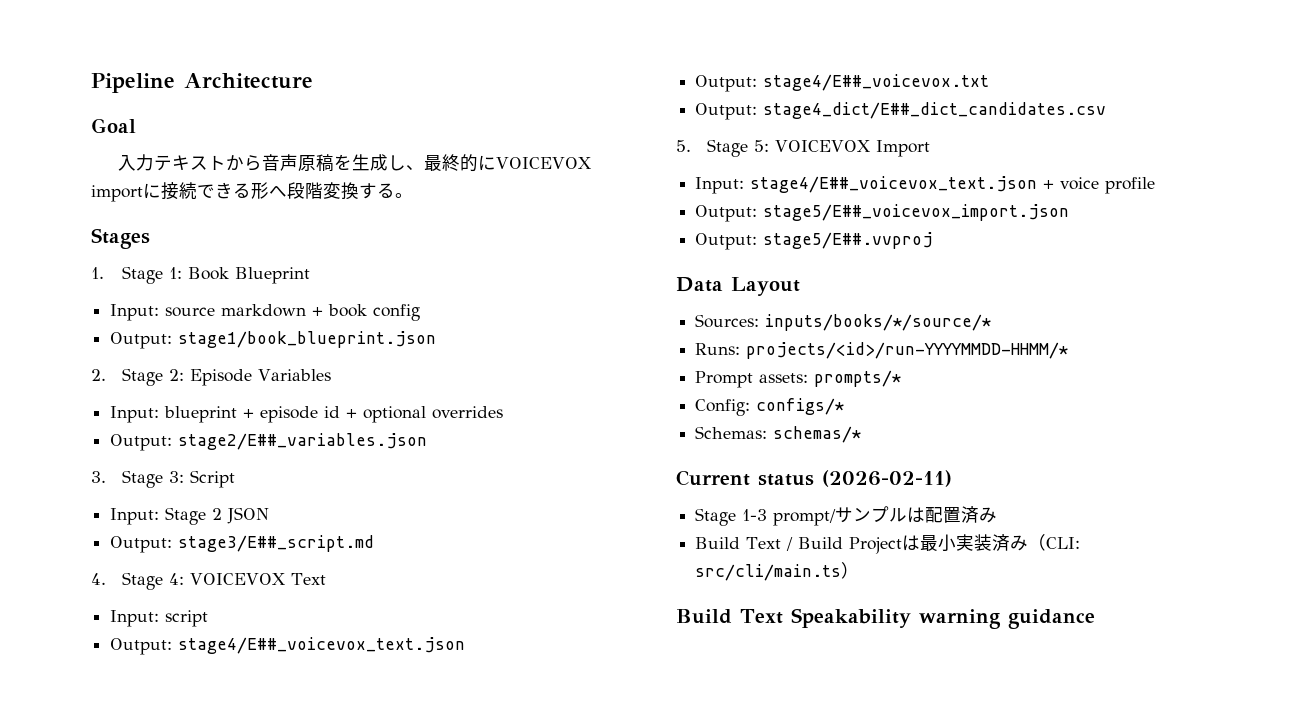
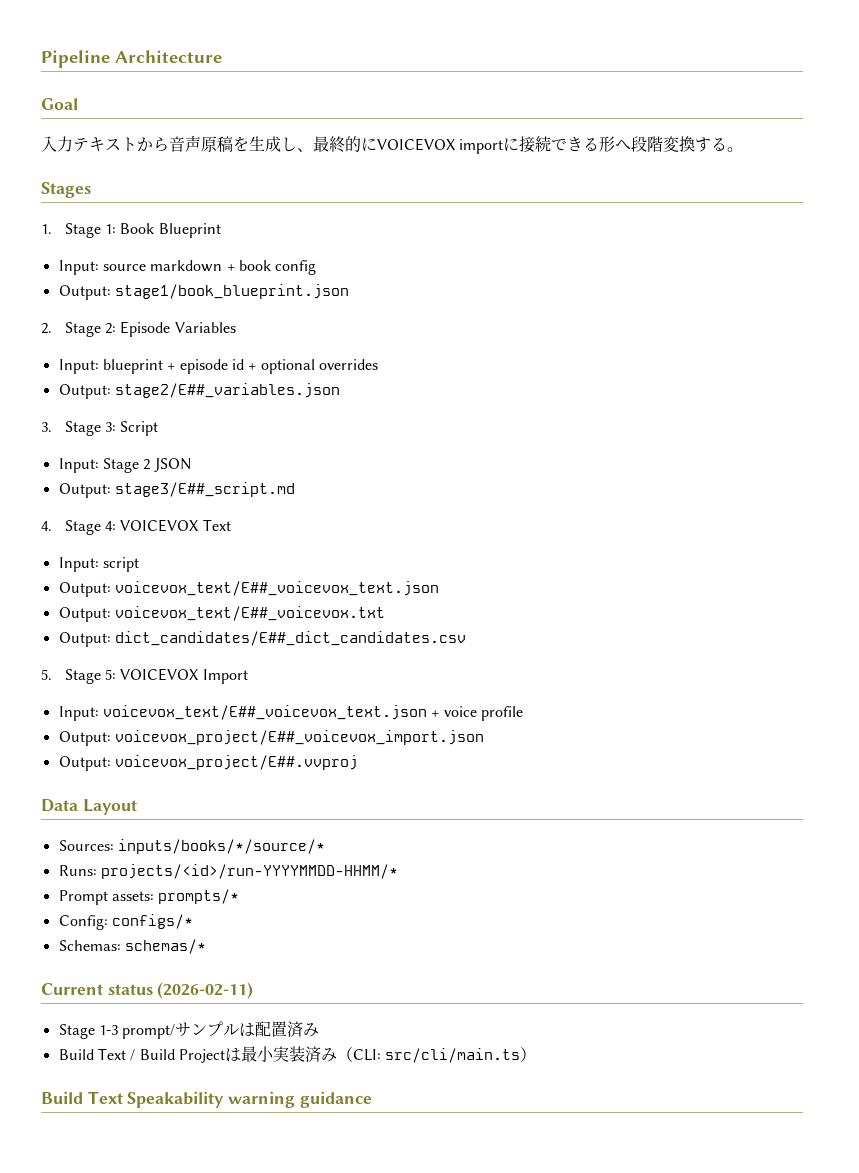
- Output: stage4/E##_voicevox_text.json
- Output: stage4/E##_voicevox.txt
- Output: stage4_dict/E##_dict_candidates.csv
+ Output: voicevox_text/E##_voicevox_text.json
+ Output: voicevox_text/E##_voicevox.txt
+ Output: dict_candidates/E##_dict_candidates.csv
- Input: stage4/E##_voicevox_text.json + voice profile
+ Input: voicevox_text/E##_voicevox_text.json + voice profile
- Output: stage5/E##_voicevox_import.json
- Output: stage5/E##.vvproj
+ Output: voicevox_project/E##_voicevox_import.json
+ Output: voicevox_project/E##.vvproj

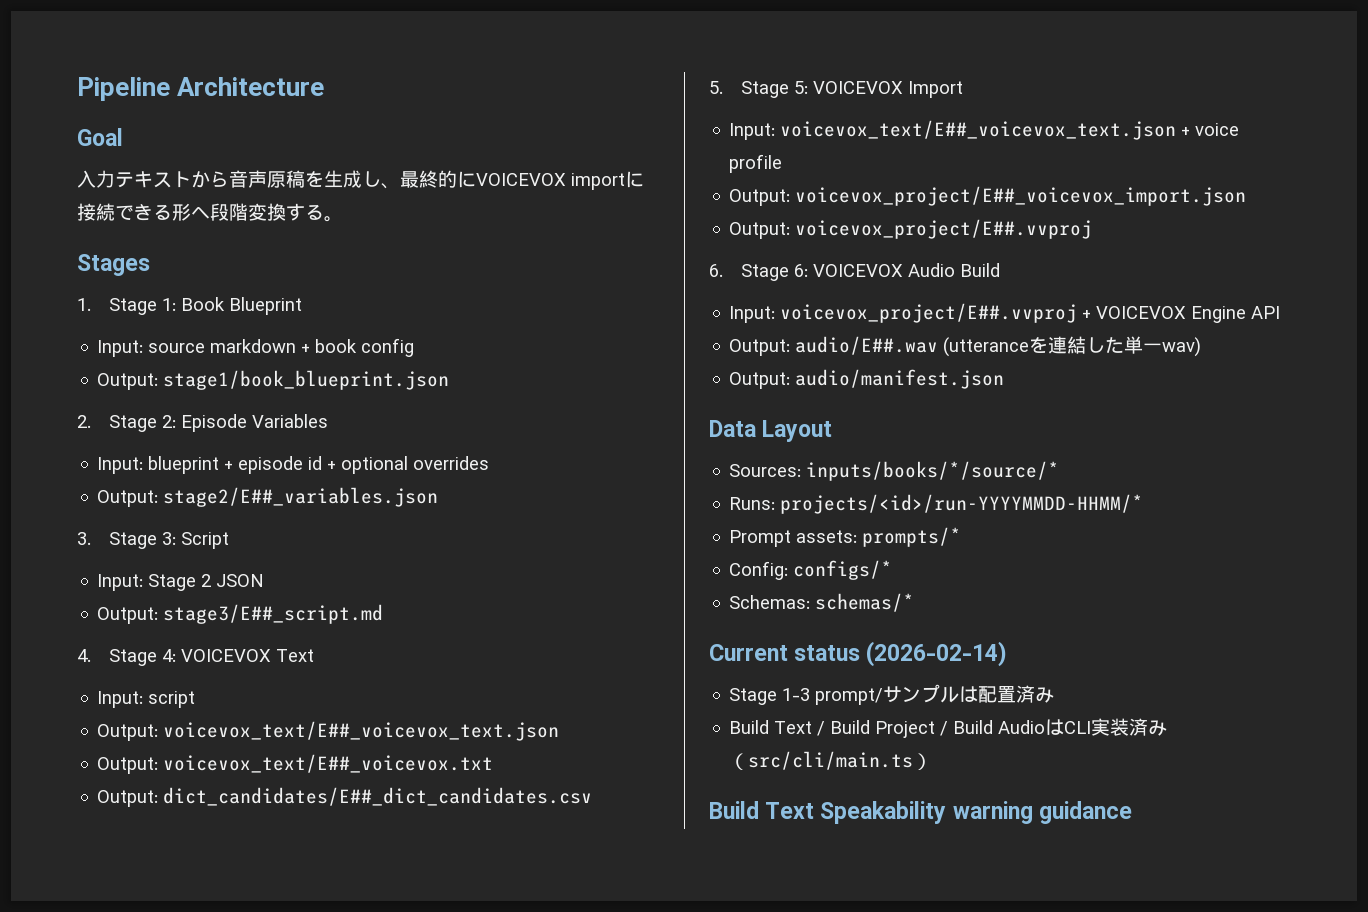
+ 6. Stage 6: VOICEVOX Audio Build
+ Input: voicevox_project/E##.vvproj + VOICEVOX Engine API
+ Output: audio/E##.wav (utteranceを連結した単一wav)
+ Output: audio/manifest.json
- Current status (2026-02-11)
+ Current status (2026-02-14)
- Build Text / Build Projectは最小実装済み（CLI: src/cli/main.ts）
+ Build Text / Build Project / Build AudioはCLI実装済み（src/cli/main.ts）

